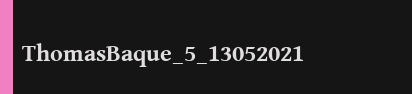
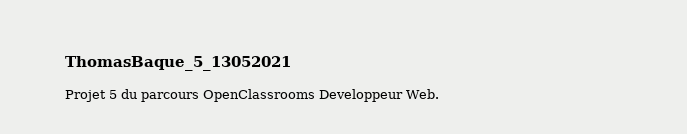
+ Projet 5 du parcours OpenClassrooms Developpeur Web.

